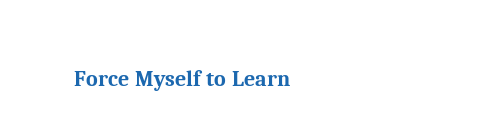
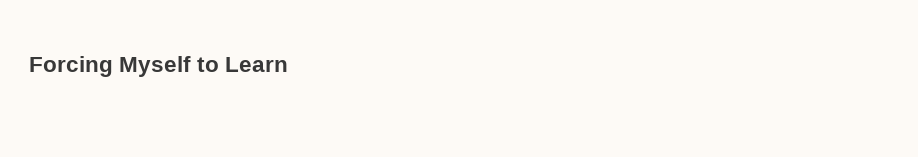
- Force Myself to Learn
+ Forcing Myself to Learn

